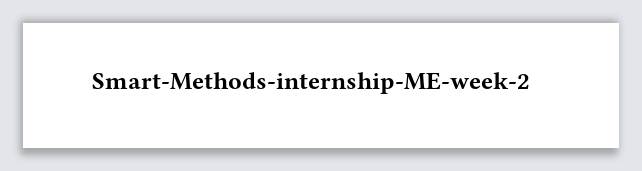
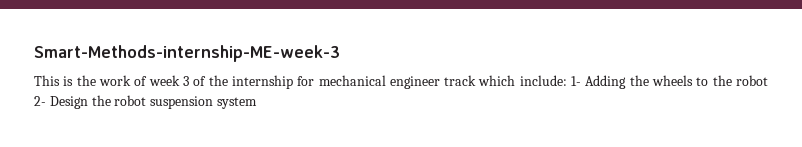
- Smart-Methods-internship-ME-week-2
+ Smart-Methods-internship-ME-week-3
+ This is the work of week 3 of the internship for mechanical engineer track which include: 1- Adding the wheels to the robot 2- Design the robot suspension system

